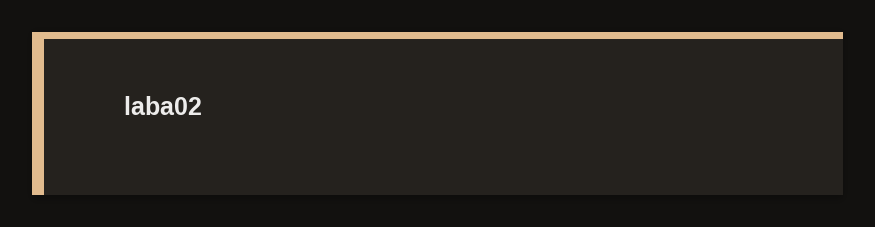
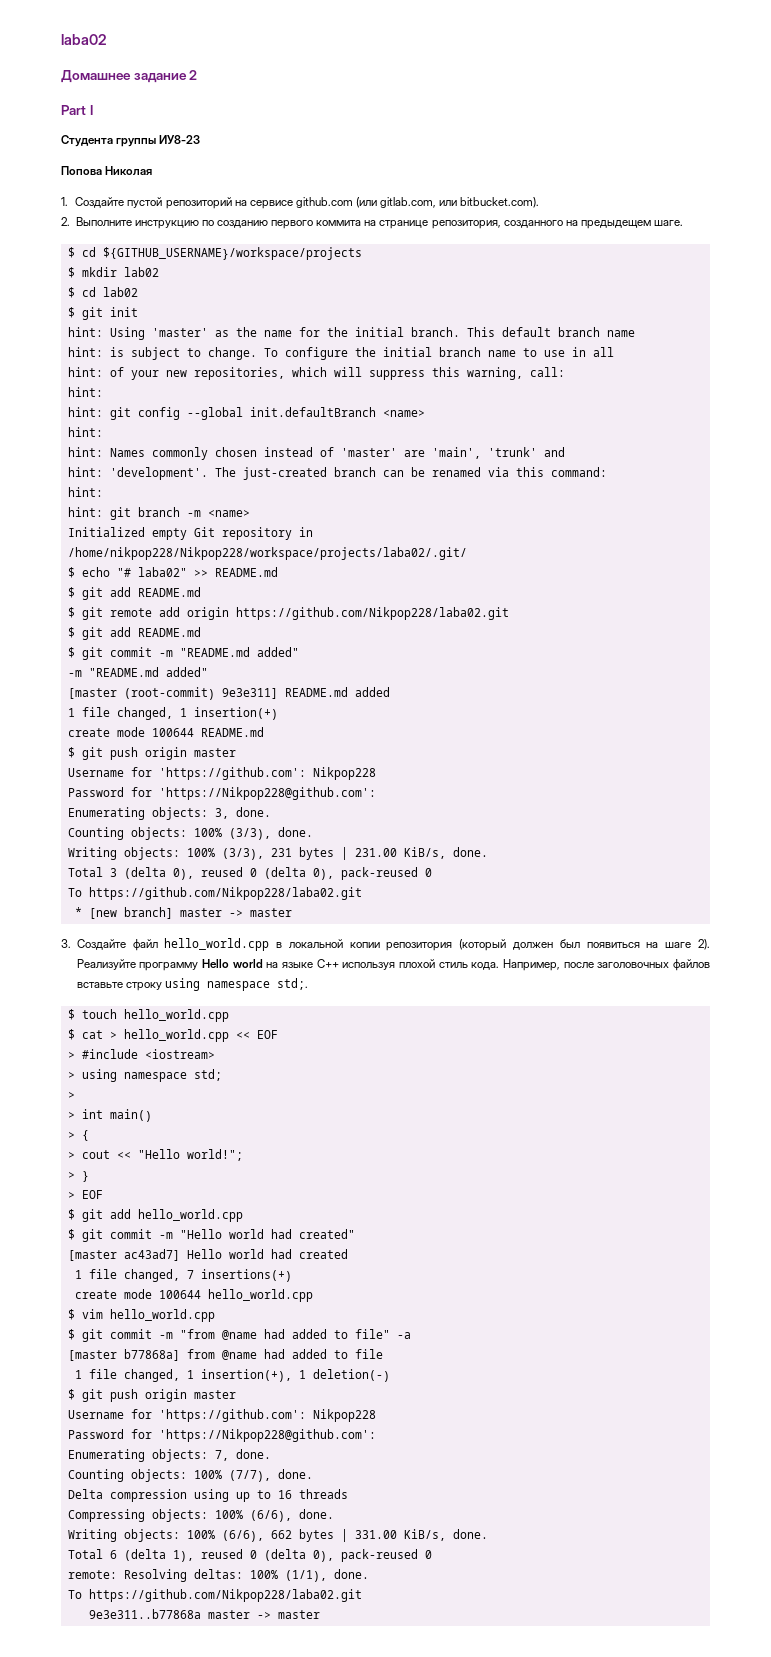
+ Домашнее задание 2
+ Part I
+ Студента группы ИУ8-23
+ Попова Николая
+ 1. Создайте пустой репозиторий на сервисе github.com (или gitlab.com, или bitbucket.com).
+ 2. Выполните инструкцию по созданию первого коммита на странице репозитория, созданного на предыдещем шаге.
+ $ cd ${GITHUB_USERNAME}/workspace/projects
+ $ mkdir lab02
+ $ cd lab02
+ $ git init
+ hint: Using 'master' as the name for the initial branch. This default branch name
+ hint: is subject to change. To configure the initial branch name to use in all
+ hint: of your new repositories, which will suppress this warning, call:
+ hint:
+ hint: git config --global init.defaultBranch <name>
+ hint:
+ hint: Names commonly chosen instead of 'master' are 'main', 'trunk' and
+ hint: 'development'. The just-created branch can be renamed via this command:
+ hint:
+ hint: git branch -m <name>
+ Initialized empty Git repository in /home/nikpop228/Nikpop228/workspace/projects/laba02/.git/
+ $ echo "# laba02" >> README.md
+ $ git add README.md
+ $ git remote add origin https://github.com/Nikpop228/laba02.git
+ $ git add README.md
+ $ git commit -m "README.md added"
+ -m "README.md added"
+ [master (root-commit) 9e3e311] README.md added
+ 1 file changed, 1 insertion(+)
+ create mode 100644 README.md
+ $ git push origin master
+ Username for 'https://github.com': Nikpop228
+ Password for 'https://Nikpop228@github.com':
+ Enumerating objects: 3, done.
+ Counting objects: 100% (3/3), done.
+ Writing objects: 100% (3/3), 231 bytes | 231.00 KiB/s, done.
+ Total 3 (delta 0), reused 0 (delta 0), pack-reused 0
+ To https://github.com/Nikpop228/laba02.git
+ * [new branch] master -> master
+ 3. Создайте файл hello_world.cpp в локальной копии репозитория (который должен был появиться на шаге 2). Реализуйте программу Hello world на языке C++ используя плохой стиль кода. Например, после заголовочных файлов вставьте строку using namespace std;.
+ $ touch hello_world.cpp
+ $ cat > hello_world.cpp << EOF
+ > #include <iostream>
+ > using namespace std;
+ >
+ > int main()
+ > {
+ > cout << "Hello world!";
+ > }
+ > EOF
+ $ git add hello_world.cpp
+ $ git commit -m "Hello world had created"
+ [master ac43ad7] Hello world had created
+ 1 file changed, 7 insertions(+)
+ create mode 100644 hello_world.cpp
+ $ vim hello_world.cpp
+ $ git commit -m "from @name had added to file" -a
+ [master b77868a] from @name had added to file
+ 1 file changed, 1 insertion(+), 1 deletion(-)
+ $ git push origin master
+ Username for 'https://github.com': Nikpop228
+ Password for 'https://Nikpop228@github.com':
+ Enumerating objects: 7, done.
+ Counting objects: 100% (7/7), done.
+ Delta compression using up to 16 threads
+ Compressing objects: 100% (6/6), done.
+ Writing objects: 100% (6/6), 662 bytes | 331.00 KiB/s, done.
+ Total 6 (delta 1), reused 0 (delta 0), pack-reused 0
+ remote: Resolving deltas: 100% (1/1), done.
+ To https://github.com/Nikpop228/laba02.git
+ 9e3e311..b77868a master -> master

